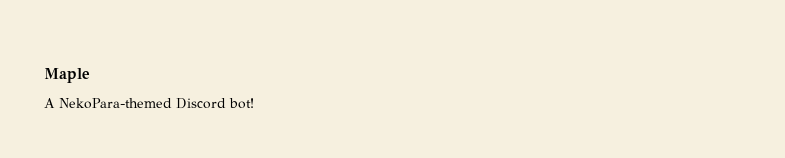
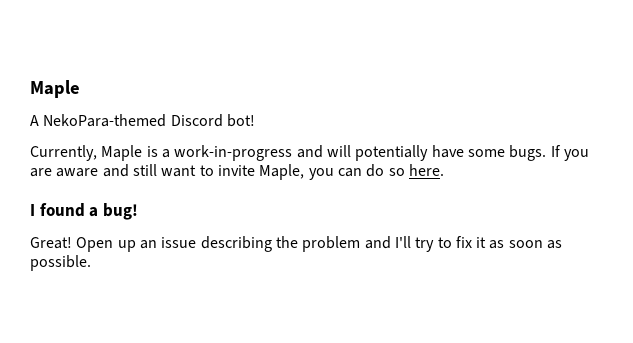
+ Currently, Maple is a work-in-progress and will potentially have some bugs. If you are aware and still want to invite Maple, you can do so here.
+ I found a bug!
+ Great! Open up an issue describing the problem and I'll try to fix it as soon as possible.

